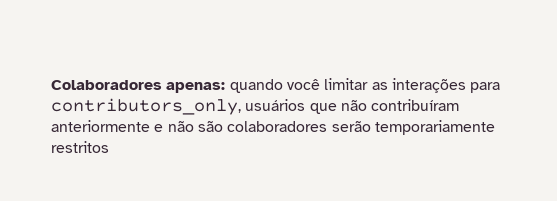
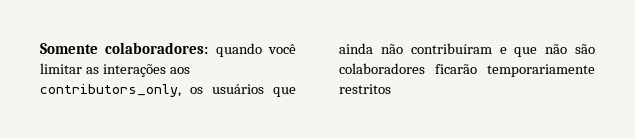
- Colaboradores apenas: quando você limitar as interações para contributors_only, usuários que não contribuíram anteriormente e não são colaboradores serão temporariamente restritos
+ Somente colaboradores: quando você limitar as interações aos contributors_only, os usuários que ainda não contribuíram e que não são colaboradores ficarão temporariamente restritos

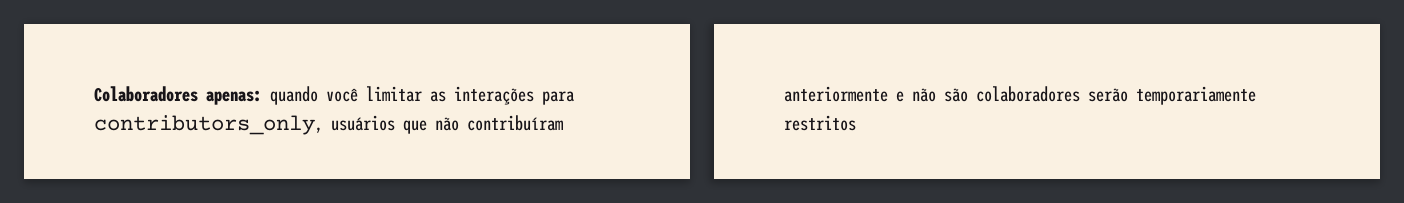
- Somente colaboradores: quando você limitar as interações aos contributors_only, os usuários que ainda não contribuíram e que não são colaboradores ficarão temporariamente restritos
+ Colaboradores apenas: quando você limitar as interações para contributors_only, usuários que não contribuíram anteriormente e não são colaboradores serão temporariamente restritos

